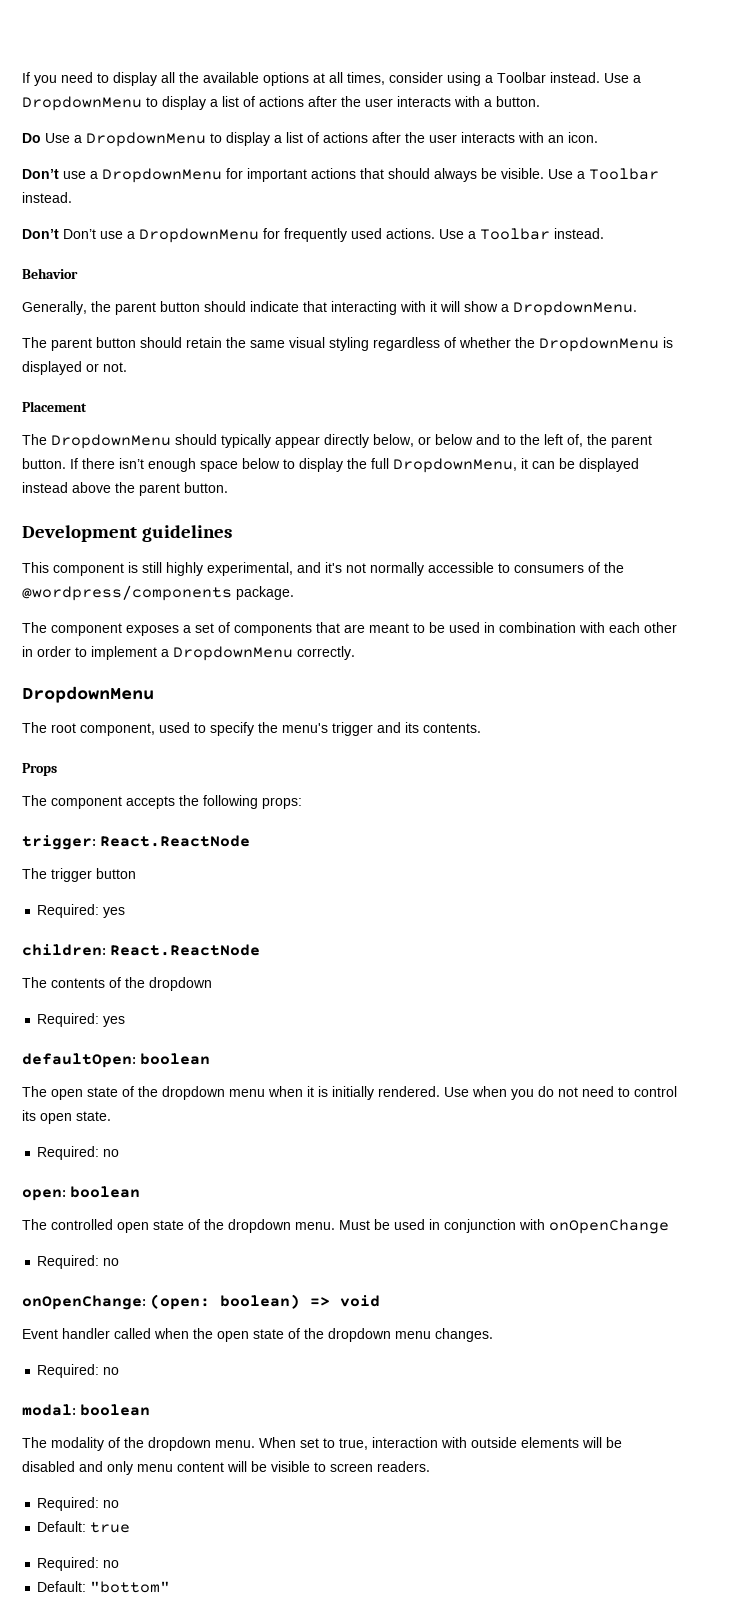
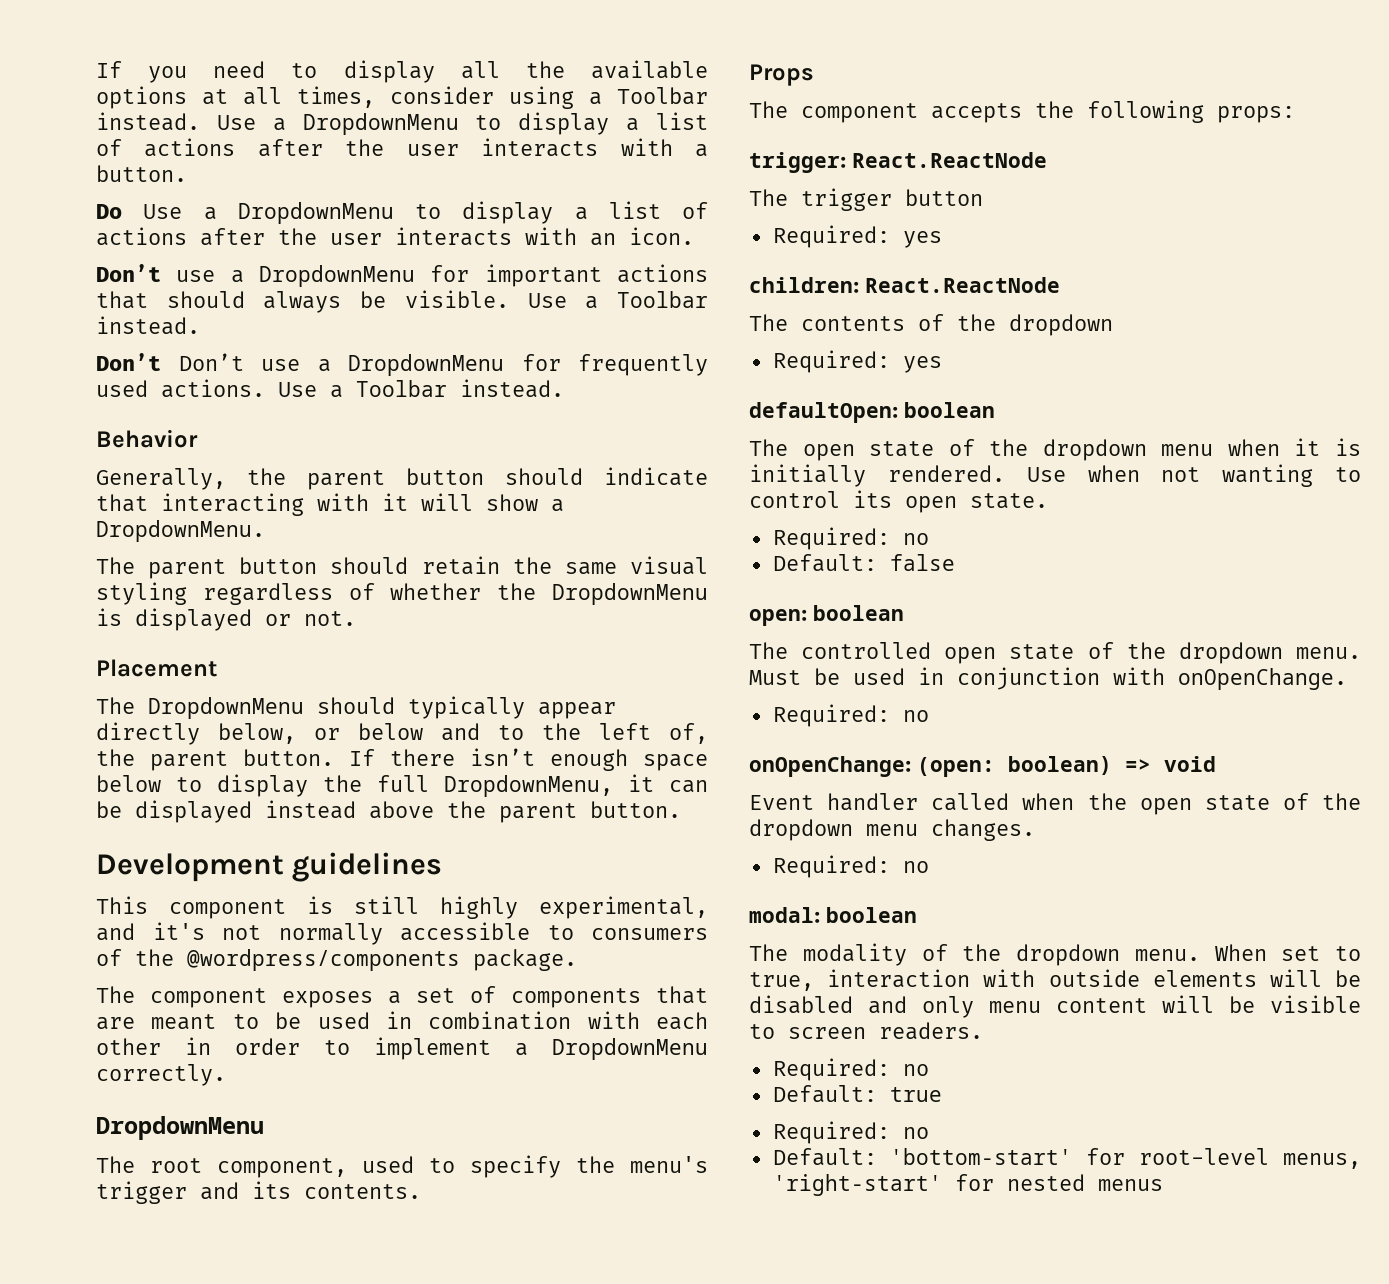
- Use when you do not need to control its open state.
+ Use when not wanting to control its open state.
+ Default: false
- Must be used in conjunction with onOpenChange
+ Must be used in conjunction with onOpenChange.
- Default: "bottom"
+ Default: 'bottom-start' for root-level menus, 'right-start' for nested menus

